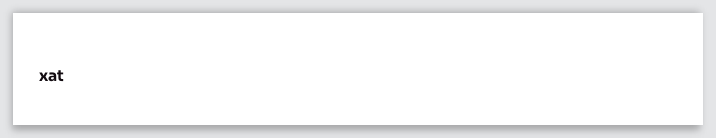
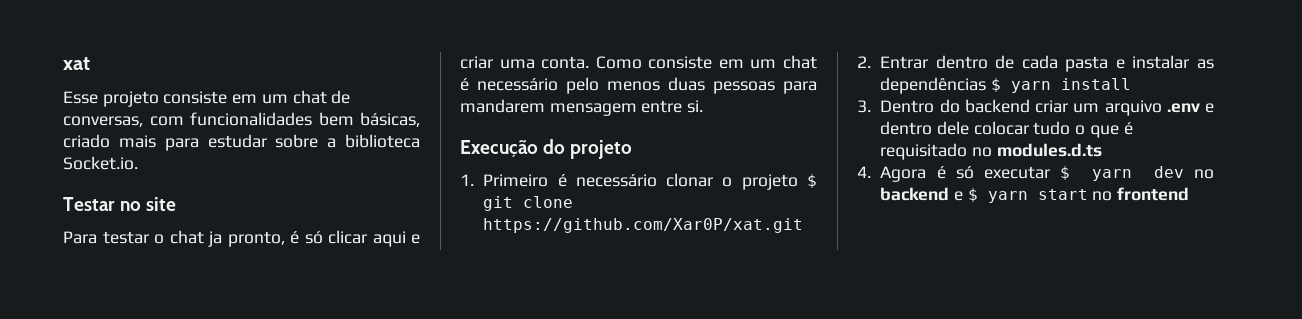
+ Esse projeto consiste em um chat de conversas, com funcionalidades bem básicas, criado mais para estudar sobre a biblioteca Socket.io.
+ Testar no site
+ Para testar o chat ja pronto, é só clicar aqui e criar uma conta. Como consiste em um chat é necessário pelo menos duas pessoas para mandarem mensagem entre si.
+ Execução do projeto
+ 1. Primeiro é necessário clonar o projeto $ git clone https://github.com/Xar0P/xat.git
+ 2. Entrar dentro de cada pasta e instalar as dependências $ yarn install
+ 3. Dentro do backend criar um arquivo .env e dentro dele colocar tudo o que é requisitado no modules.d.ts
+ 4. Agora é só executar $ yarn dev no backend e $ yarn start no frontend

